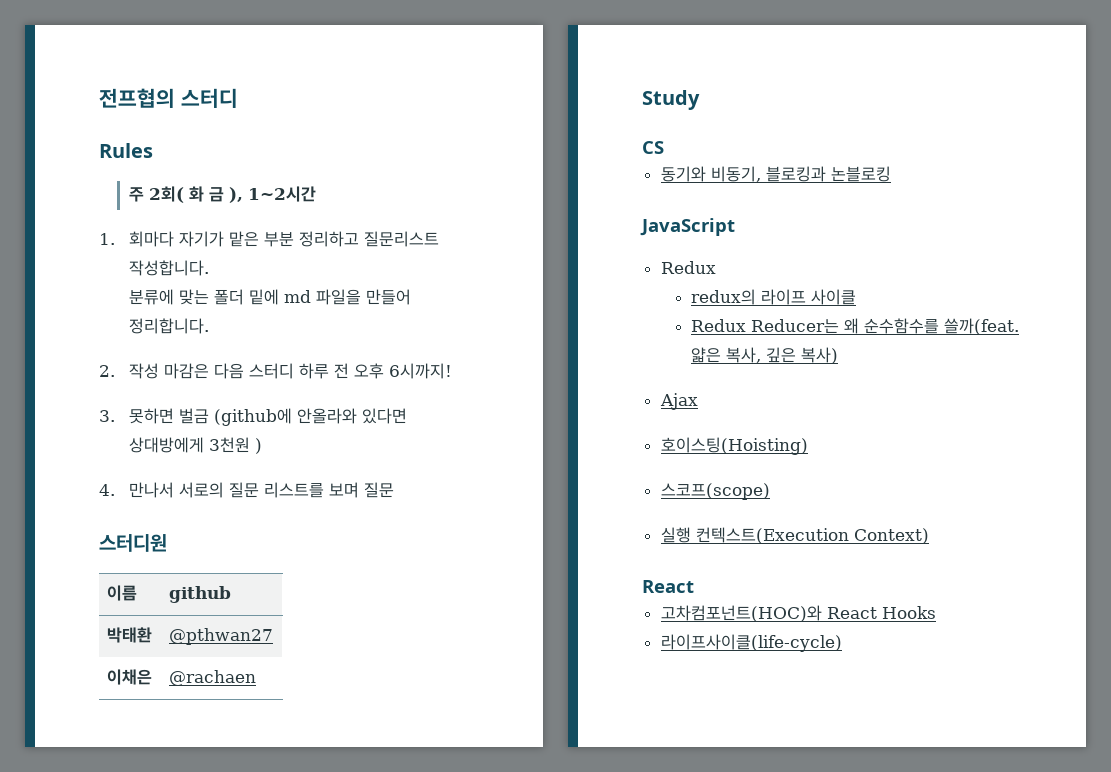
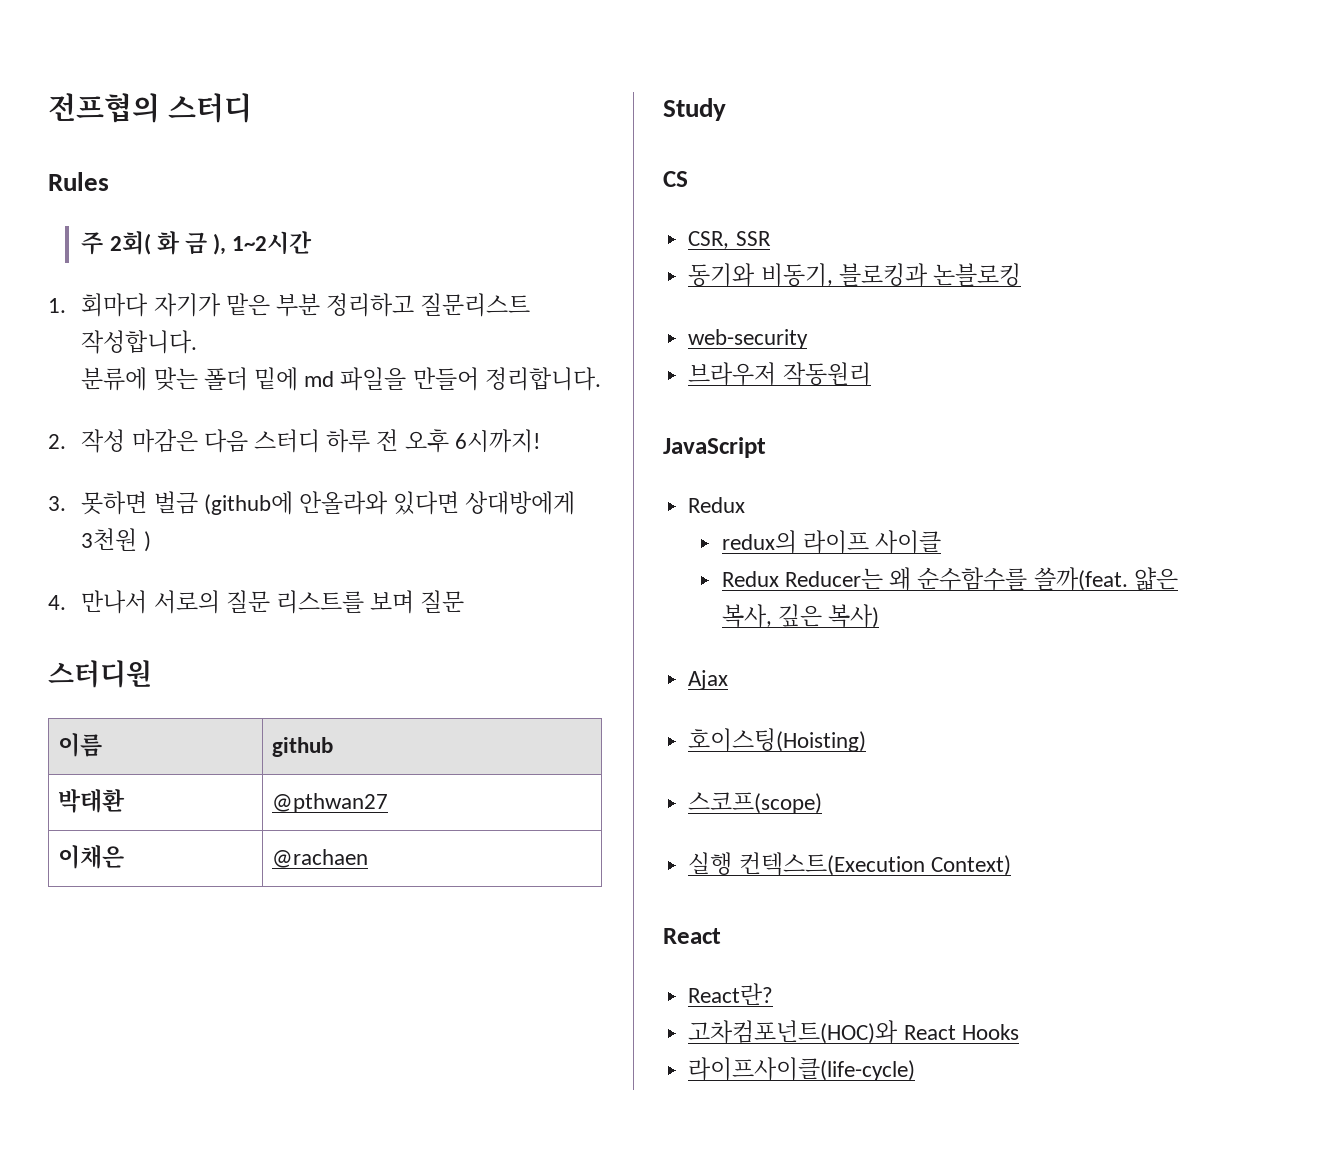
+ CSR, SSR
+ web-security
+ 브라우저 작동원리
+ React란?

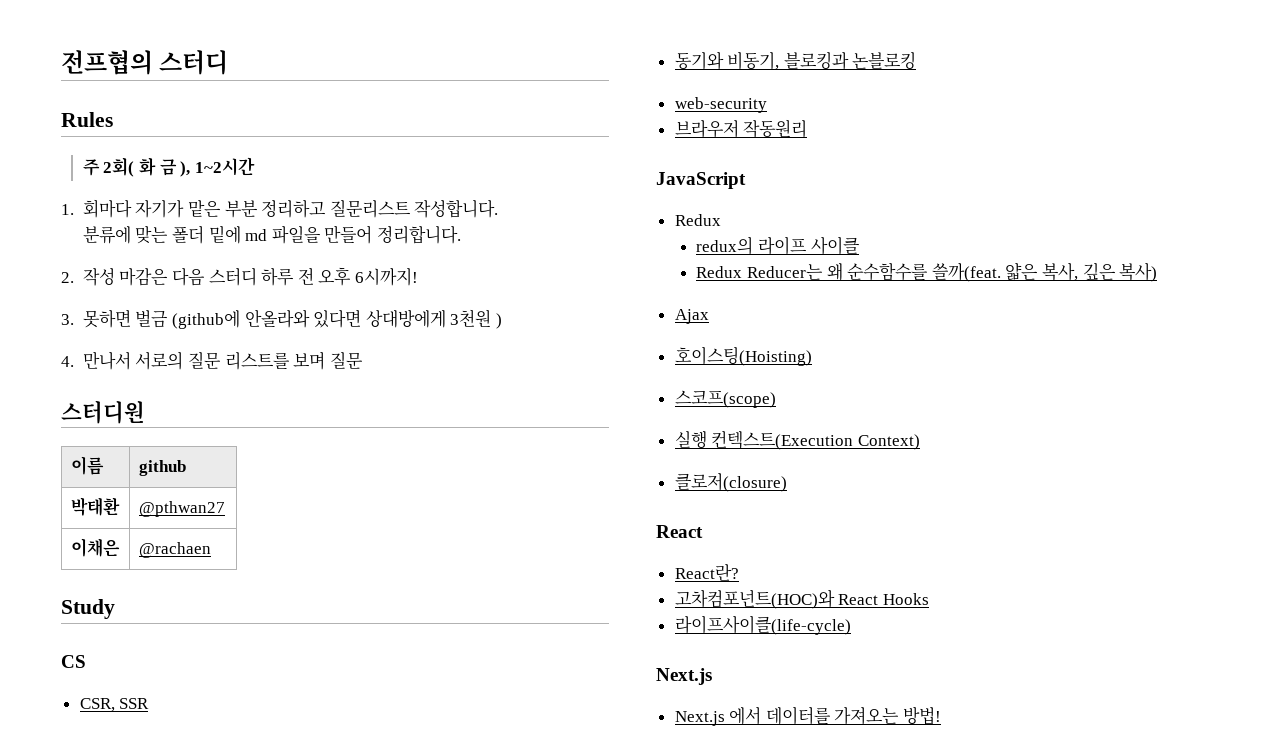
+ 클로저(closure)
  라이프사이클(life-cycle)
+ Next.js
+ Next.js 에서 데이터를 가져오는 방법!

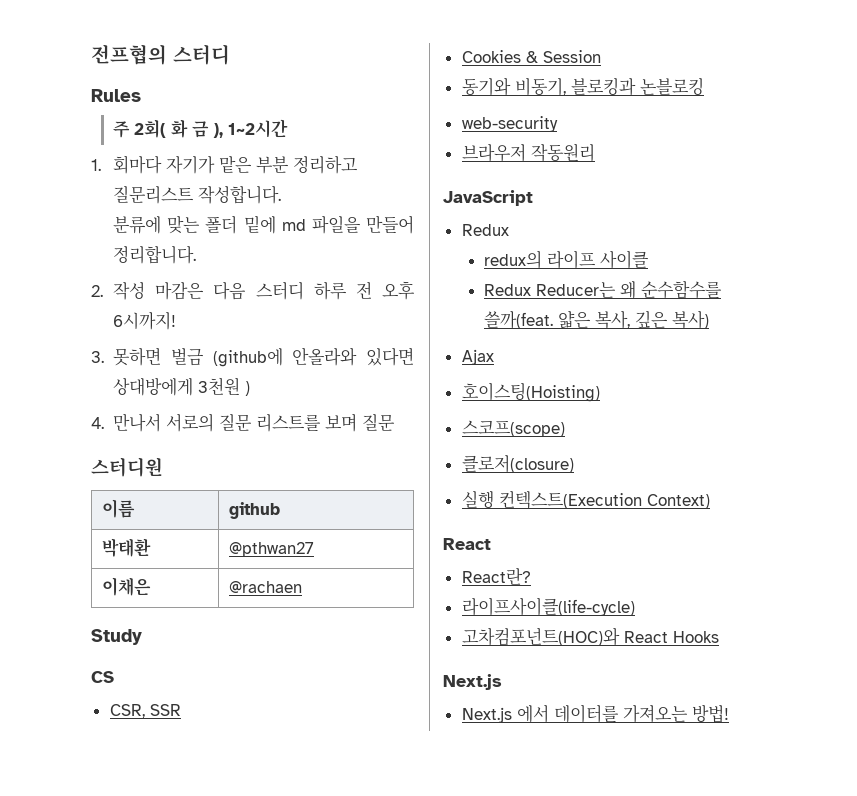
+ Cookies & Session
+ 클로저(closure)
- 클로저(closure)
+ 라이프사이클(life-cycle)
- 라이프사이클(life-cycle)

